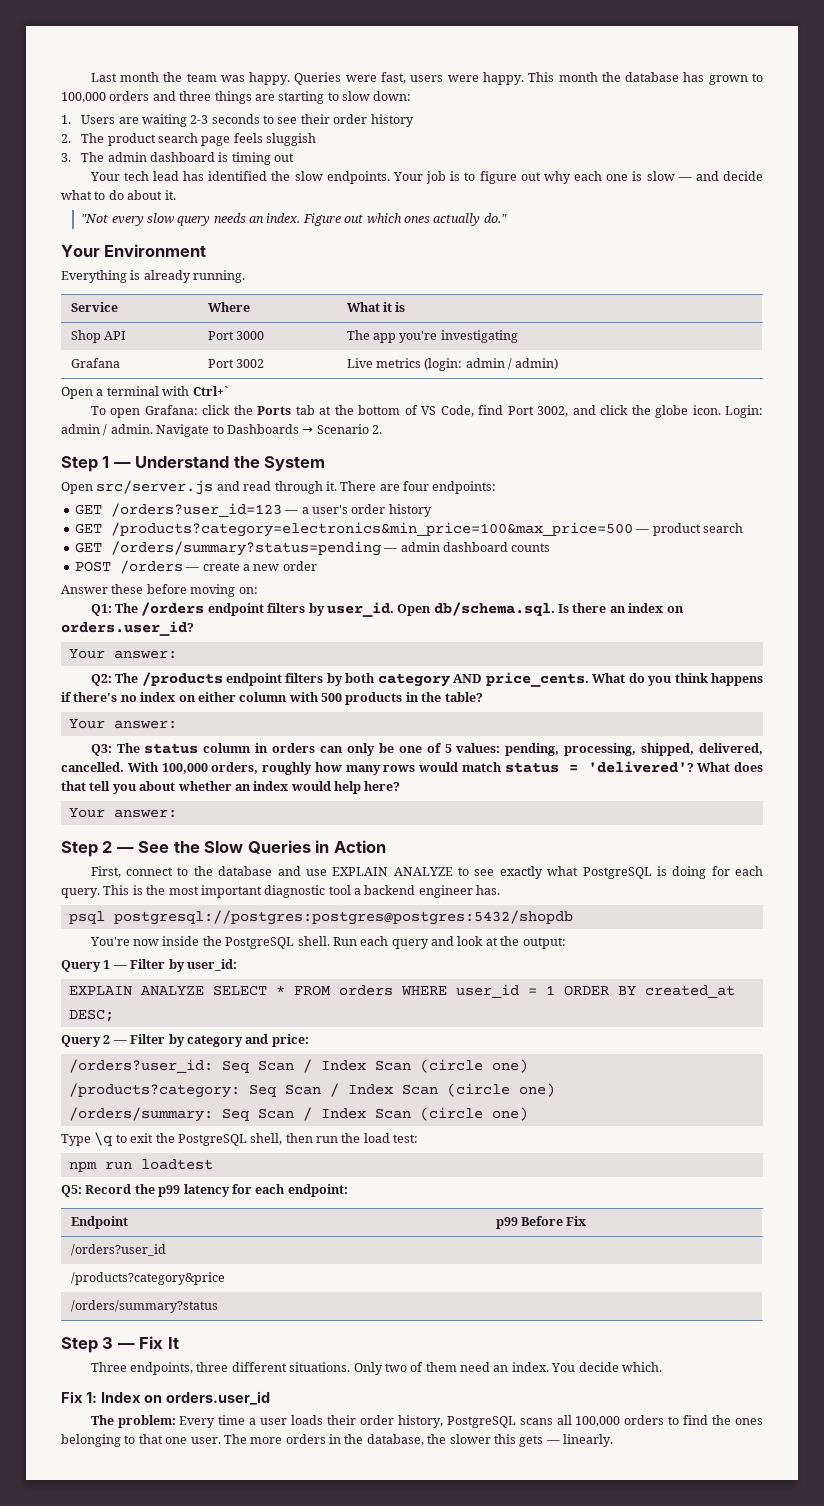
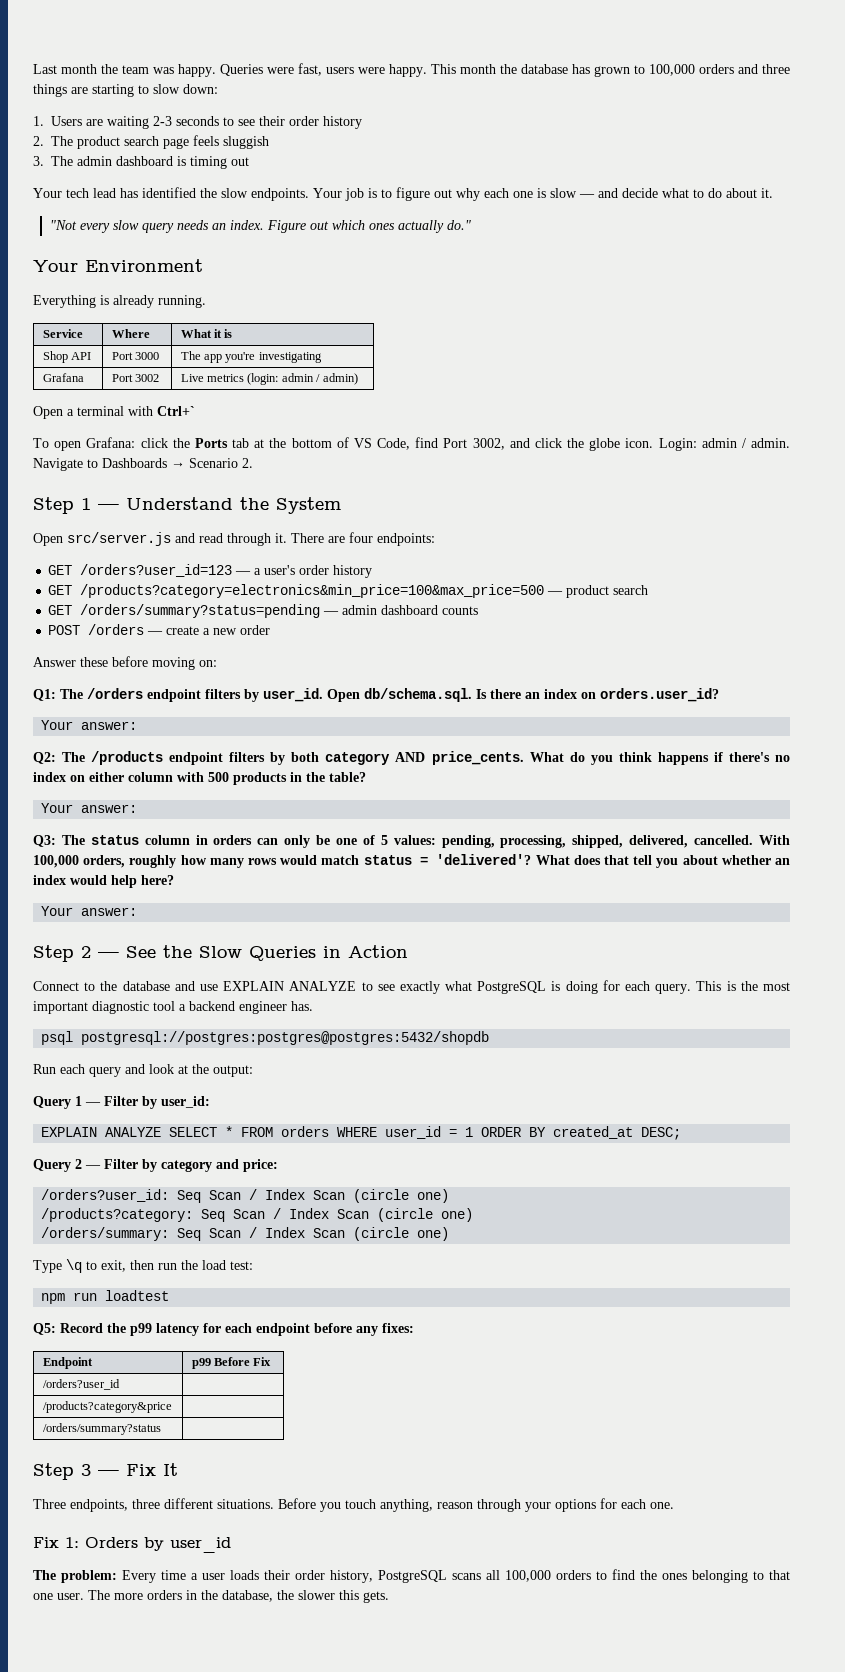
- First, connect to the database and use EXPLAIN ANALYZE to see exactly what PostgreSQL is doing for each query.
+ Connect to the database and use EXPLAIN ANALYZE to see exactly what PostgreSQL is doing for each query.
- You're now inside the PostgreSQL shell.
- Type \q to exit the PostgreSQL shell, then run the load test:
+ Type \q to exit, then run the load test:
- Q5: Record the p99 latency for each endpoint:
+ Q5: Record the p99 latency for each endpoint before any fixes:
- Only two of them need an index. You decide which.
+ Before you touch anything, reason through your options for each one.
- Fix 1: Index on orders.user_id
+ Fix 1: Orders by user_id
- The more orders in the database, the slower this gets — linearly.
+ The more orders in the database, the slower this gets.

